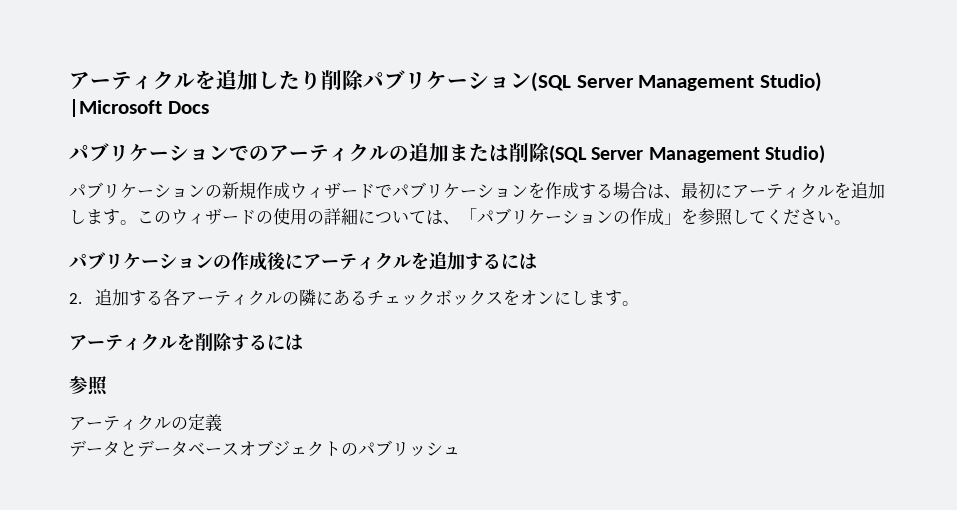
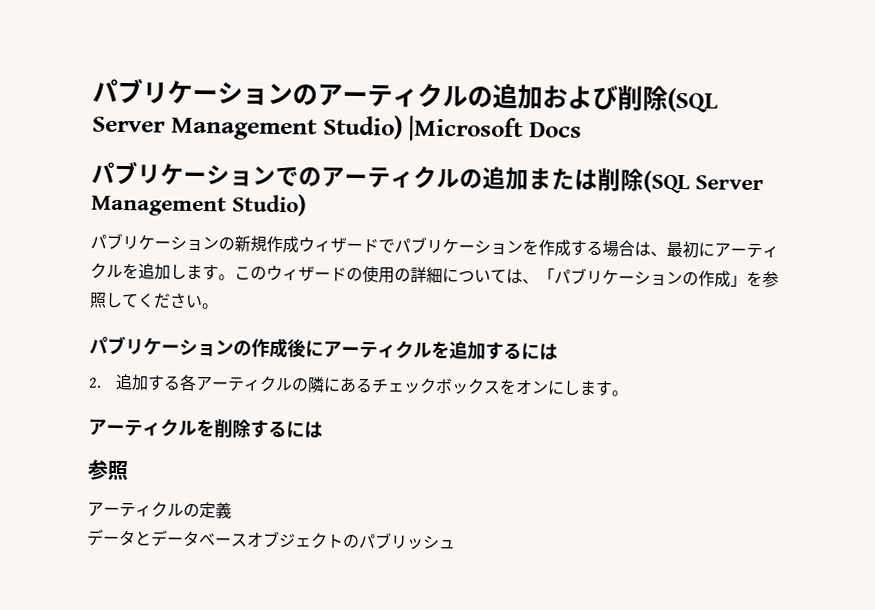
- アーティクルを追加したり削除パブリケーション(SQL Server Management Studio) |Microsoft Docs
+ パブリケーションのアーティクルの追加および削除(SQL Server Management Studio) |Microsoft Docs

